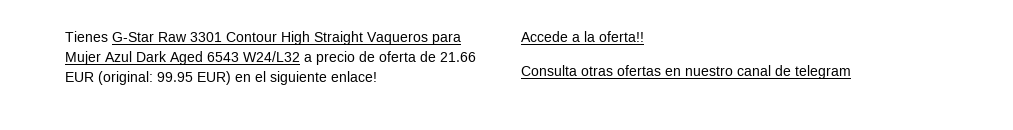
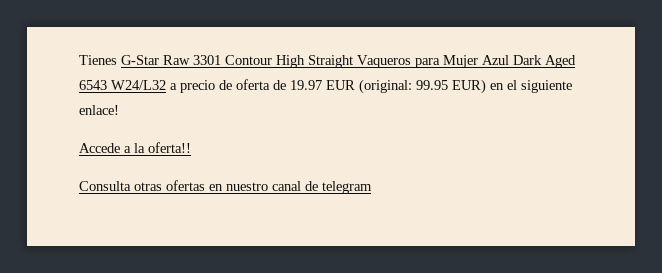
- Tienes G-Star Raw 3301 Contour High Straight Vaqueros para Mujer Azul Dark Aged 6543 W24/L32 a precio de oferta de 21.66 EUR (original: 99.95 EUR) en el siguiente enlace!
+ Tienes G-Star Raw 3301 Contour High Straight Vaqueros para Mujer Azul Dark Aged 6543 W24/L32 a precio de oferta de 19.97 EUR (original: 99.95 EUR) en el siguiente enlace!

